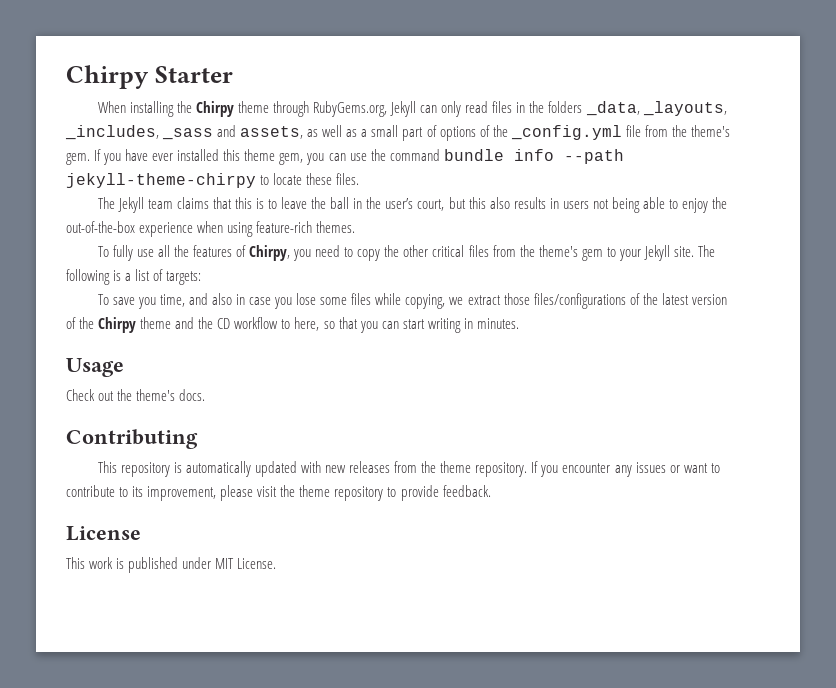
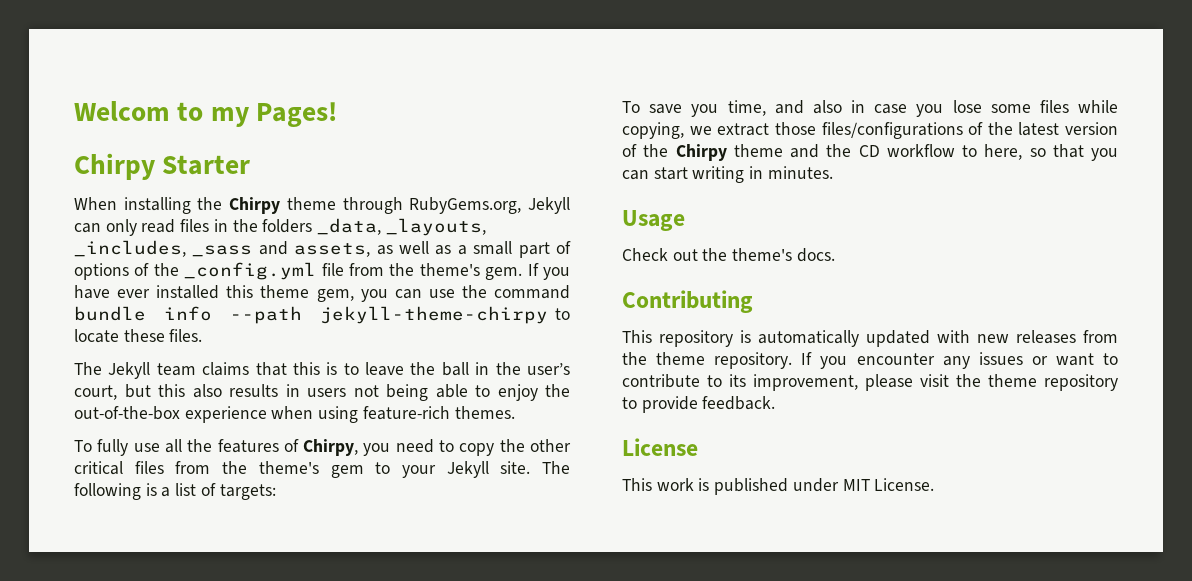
+ Welcom to my Pages!

